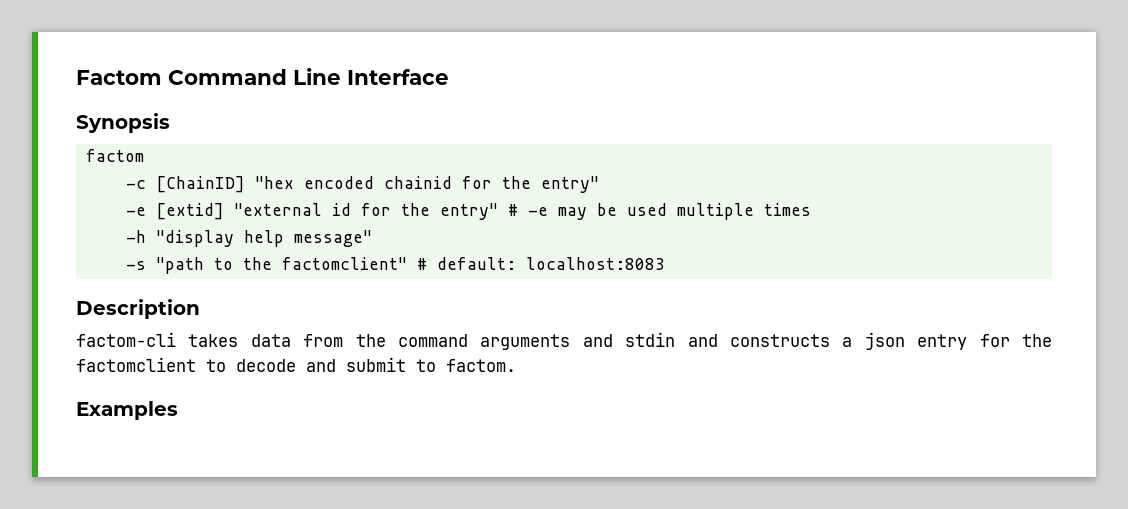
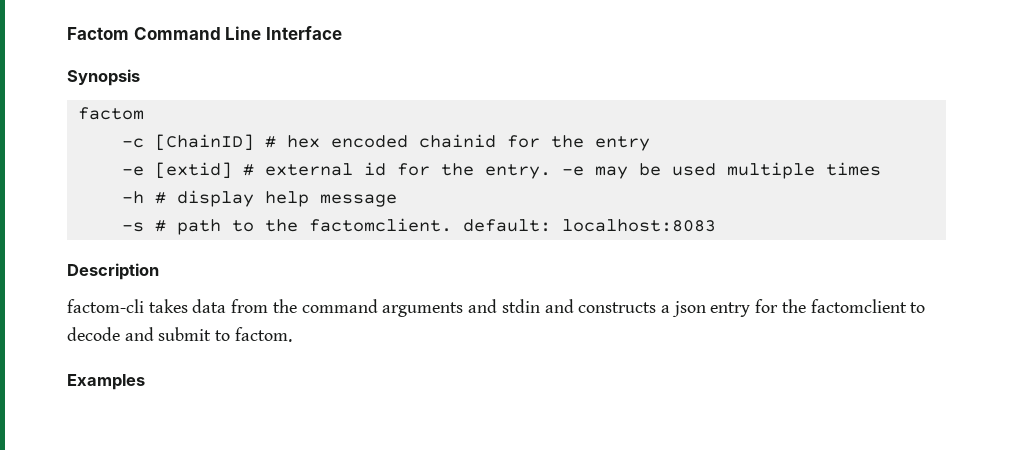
- -c [ChainID] "hex encoded chainid for the entry"
+ -c [ChainID] # hex encoded chainid for the entry
- -e [extid] "external id for the entry" # -e may be used multiple times
+ -e [extid] # external id for the entry. -e may be used multiple times
- -h "display help message"
- -s "path to the factomclient" # default: localhost:8083
+ -h # display help message
+ -s # path to the factomclient. default: localhost:8083

